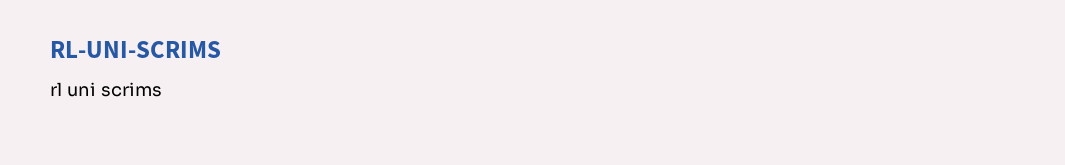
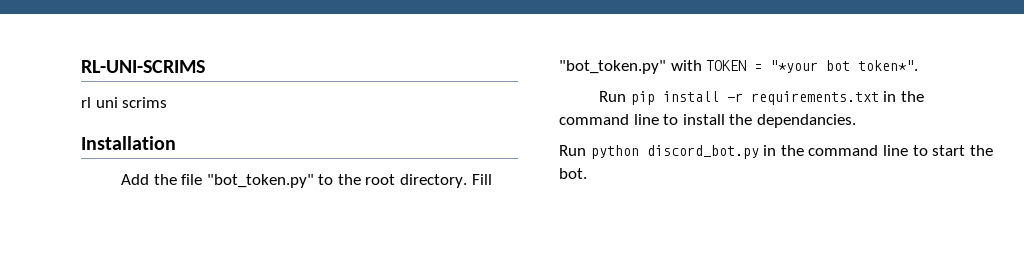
+ Installation
+ Add the file "bot_token.py" to the root directory. Fill "bot_token.py" with TOKEN = "*your bot token*".
+ Run pip install -r requirements.txt in the command line to install the dependancies.
+ Run python discord_bot.py in the command line to start the bot.

